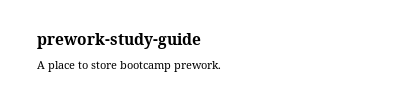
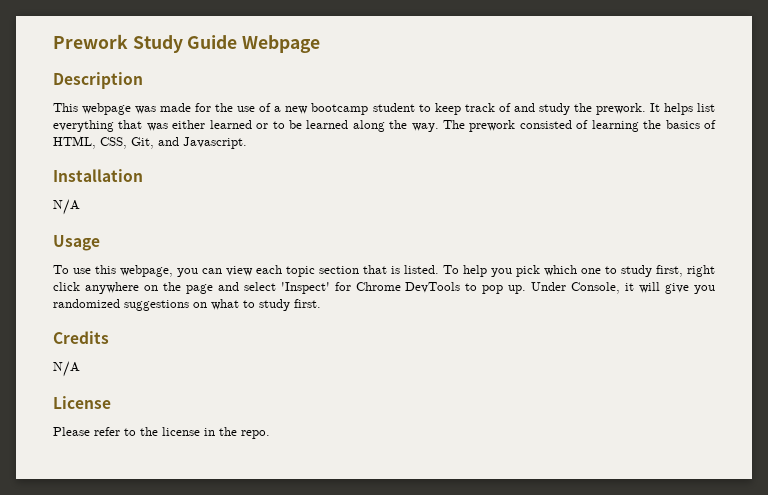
- prework-study-guide
- A place to store bootcamp prework.
+ Prework Study Guide Webpage
+ Description
+ This webpage was made for the use of a new bootcamp student to keep track of and study the prework. It helps list everything that was either learned or to be learned along the way. The prework consisted of learning the basics of HTML, CSS, Git, and Javascript.
+ Installation
+ N/A
+ Usage
+ To use this webpage, you can view each topic section that is listed. To help you pick which one to study first, right click anywhere on the page and select 'Inspect' for Chrome DevTools to pop up. Under Console, it will give you randomized suggestions on what to study first.
+ Credits
+ N/A
+ License
+ Please refer to the license in the repo.

